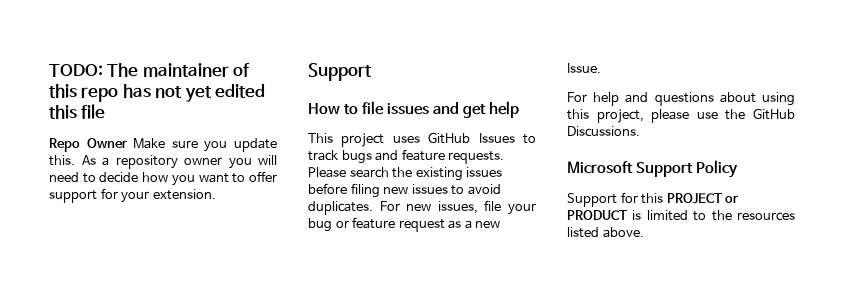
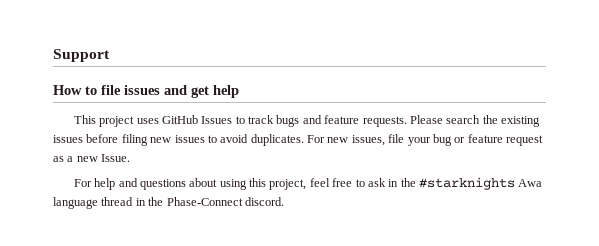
- TODO: The maintainer of this repo has not yet edited this file
- Repo Owner Make sure you update this. As a repository owner you will need to decide how you want to offer support for your extension.
- For help and questions about using this project, please use the GitHub Discussions.
- Microsoft Support Policy
- Support for this PROJECT or PRODUCT is limited to the resources listed above.
+ For help and questions about using this project, feel free to ask in the #starknights Awa language thread in the Phase-Connect discord.

